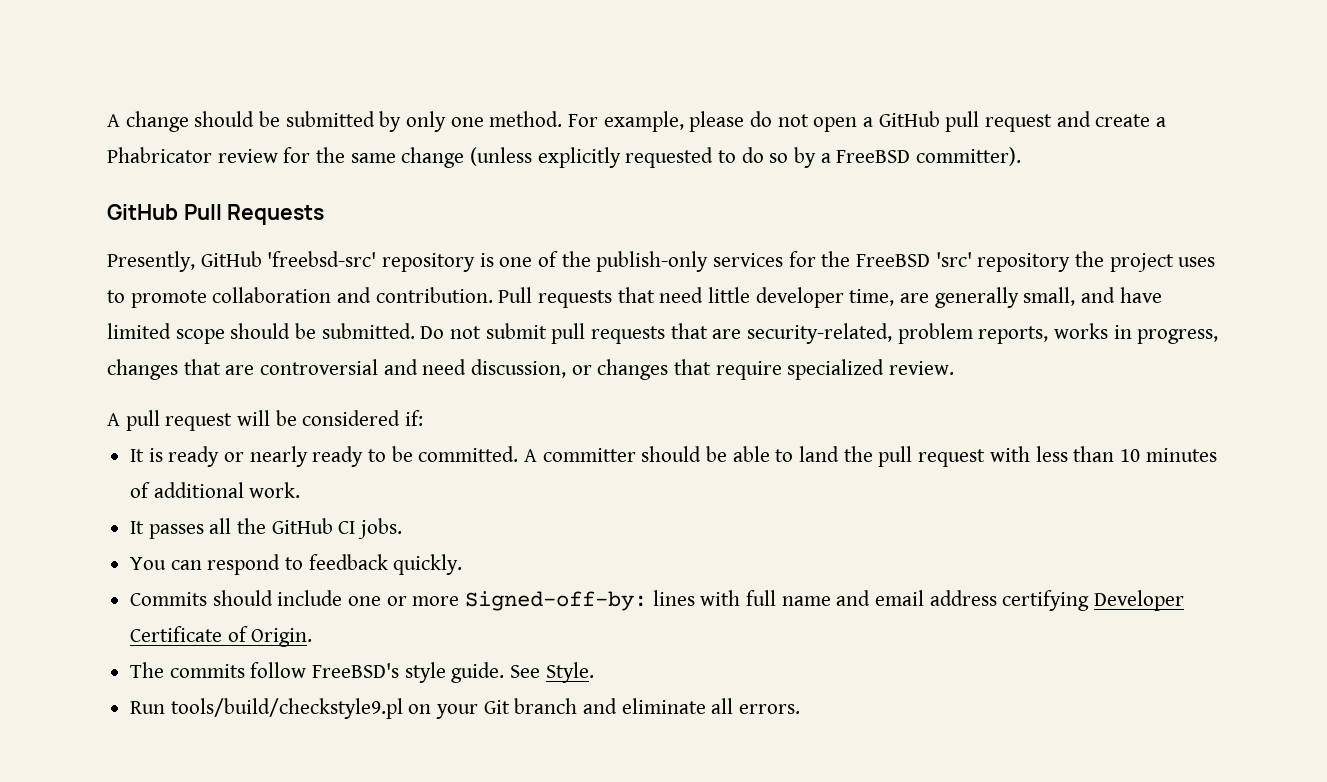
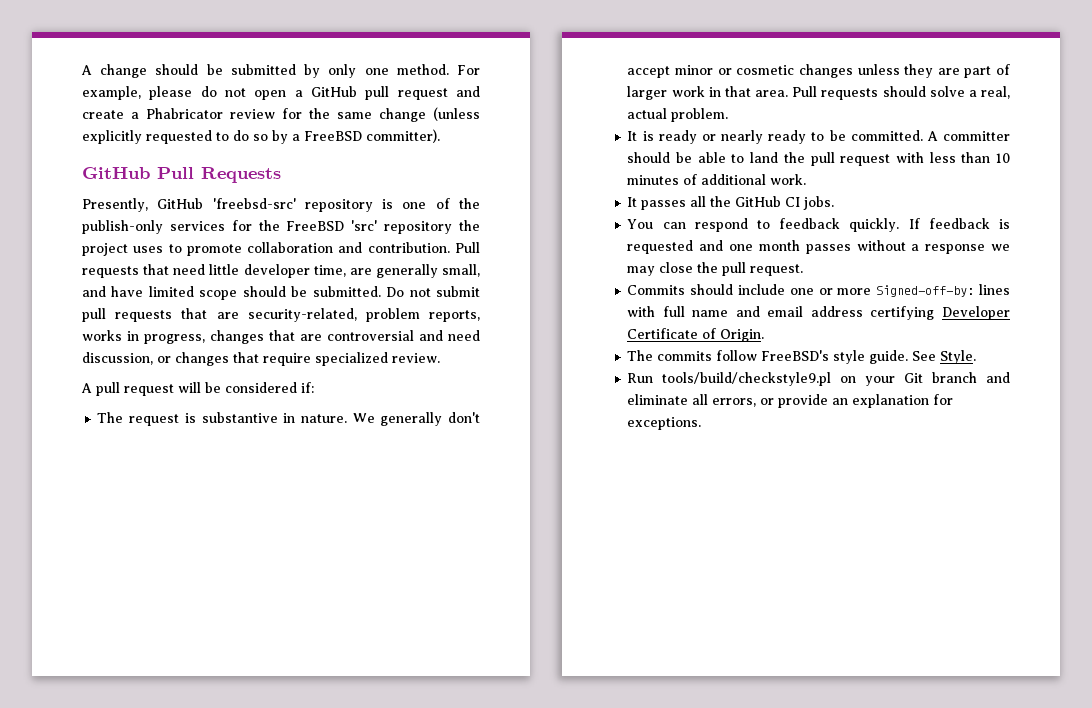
+ The request is substantive in nature. We generally don't accept minor or cosmetic changes unless they are part of larger work in that area. Pull requests should solve a real, actual problem.
+ If feedback is requested and one month passes without a response we may close the pull request.
- Run tools/build/checkstyle9.pl on your Git branch and eliminate all errors.
+ Run tools/build/checkstyle9.pl on your Git branch and eliminate all errors, or provide an explanation for exceptions.

